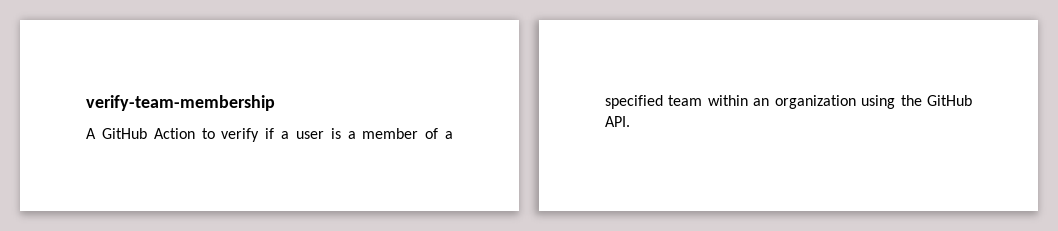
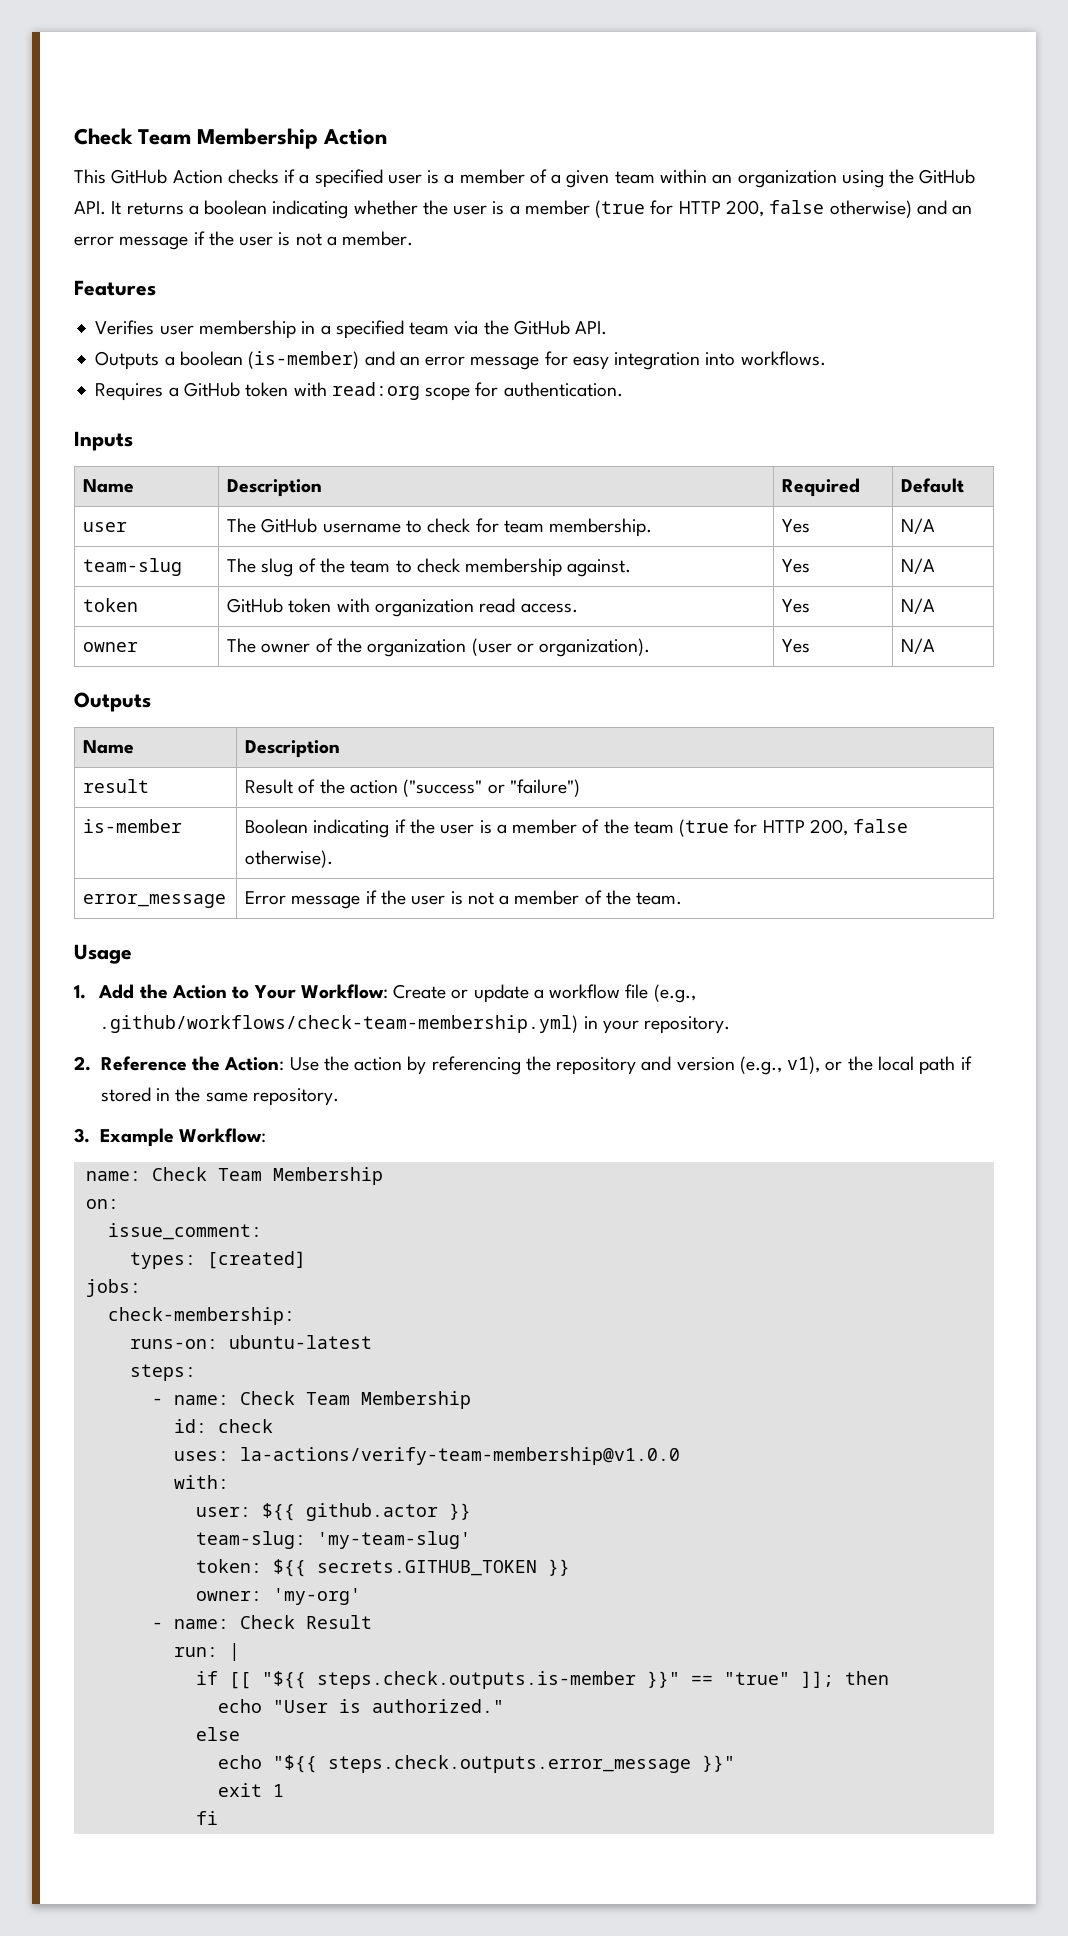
- verify-team-membership
- A GitHub Action to verify if a user is a member of a specified team within an organization using the GitHub API.
+ Check Team Membership Action
+ This GitHub Action checks if a specified user is a member of a given team within an organization using the GitHub API. It returns a boolean indicating whether the user is a member (true for HTTP 200, false otherwise) and an error message if the user is not a member.
+ Features
+ Verifies user membership in a specified team via the GitHub API.
+ Outputs a boolean (is-member) and an error message for easy integration into workflows.
+ Requires a GitHub token with read:org scope for authentication.
+ Inputs
+ Name | Description | Required | Default
+ user | The GitHub username to check for team membership. | Yes | N/A
+ team-slug | The slug of the team to check membership against. | Yes | N/A
+ token | GitHub token with organization read access. | Yes | N/A
+ owner | The owner of the organization (user or organization). | Yes | N/A
+ Outputs
+ Name | Description
+ result | Result of the action ("success" or "failure")
+ is-member | Boolean indicating if the user is a member of the team (true for HTTP 200, false otherwise).
+ error_message | Error message if the user is not a member of the team.
+ Usage
+ 1. Add the Action to Your Workflow: Create or update a workflow file (e.g., .github/workflows/check-team-membership.yml) in your repository.
+ 2. Reference the Action: Use the action by referencing the repository and version (e.g., v1), or the local path if stored in the same repository.
+ 3. Example Workflow:
+ name: Check Team Membership
+ on:
+ issue_comment:
+ types: [created]
+ jobs:
+ check-membership:
+ runs-on: ubuntu-latest
+ steps:
+ - name: Check Team Membership
+ id: check
+ uses: la-actions/verify-team-membership@v1.0.0
+ with:
+ user: ${{ github.actor }}
+ team-slug: 'my-team-slug'
+ token: ${{ secrets.GITHUB_TOKEN }}
+ owner: 'my-org'
+ - name: Check Result
+ run: |
+ if [[ "${{ steps.check.outputs.is-member }}" == "true" ]]; then
+ echo "User is authorized."
+ else
+ echo "${{ steps.check.outputs.error_message }}"
+ exit 1
+ fi

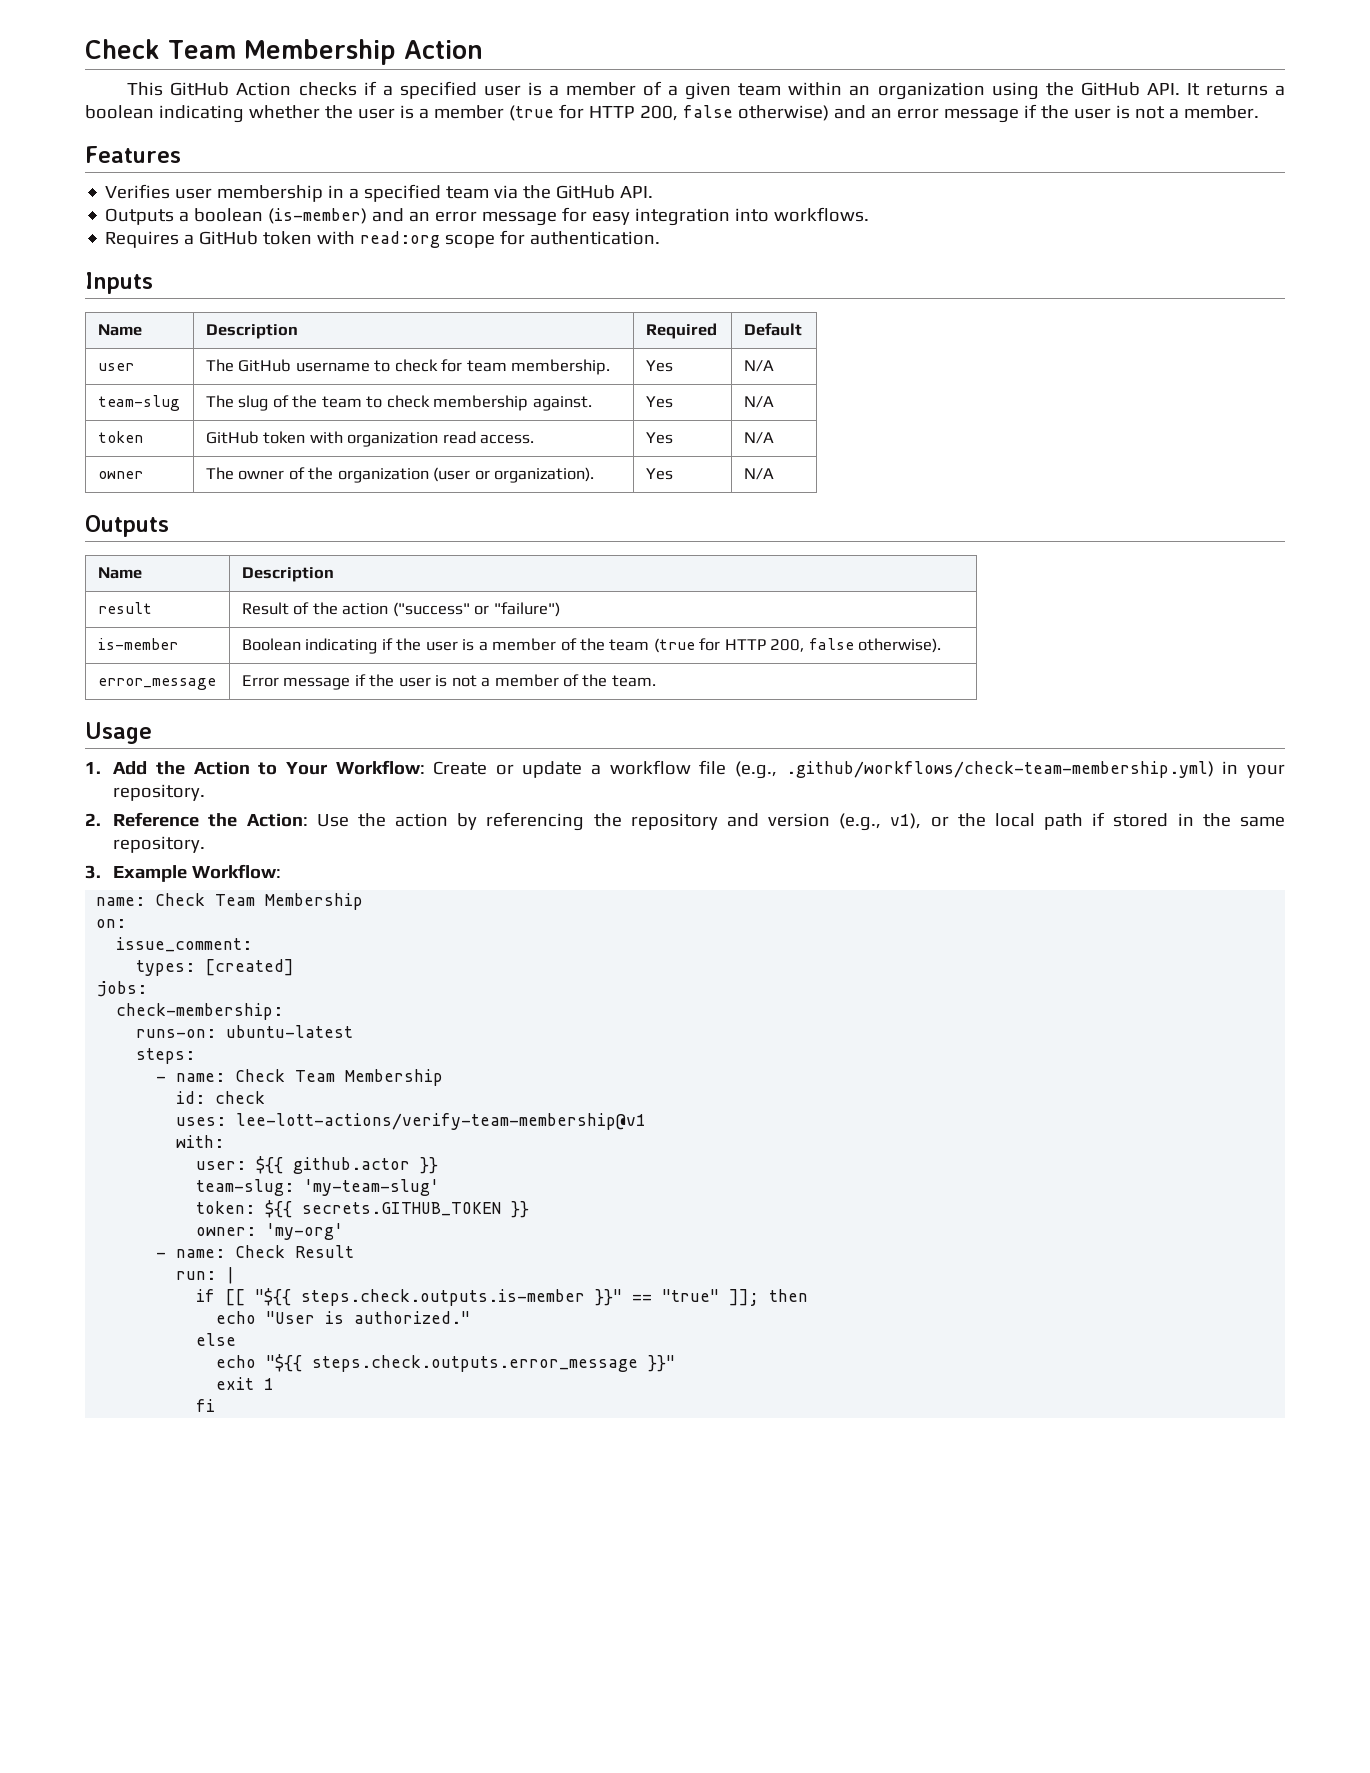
- uses: la-actions/verify-team-membership@v1.0.0
+ uses: lee-lott-actions/verify-team-membership@v1

